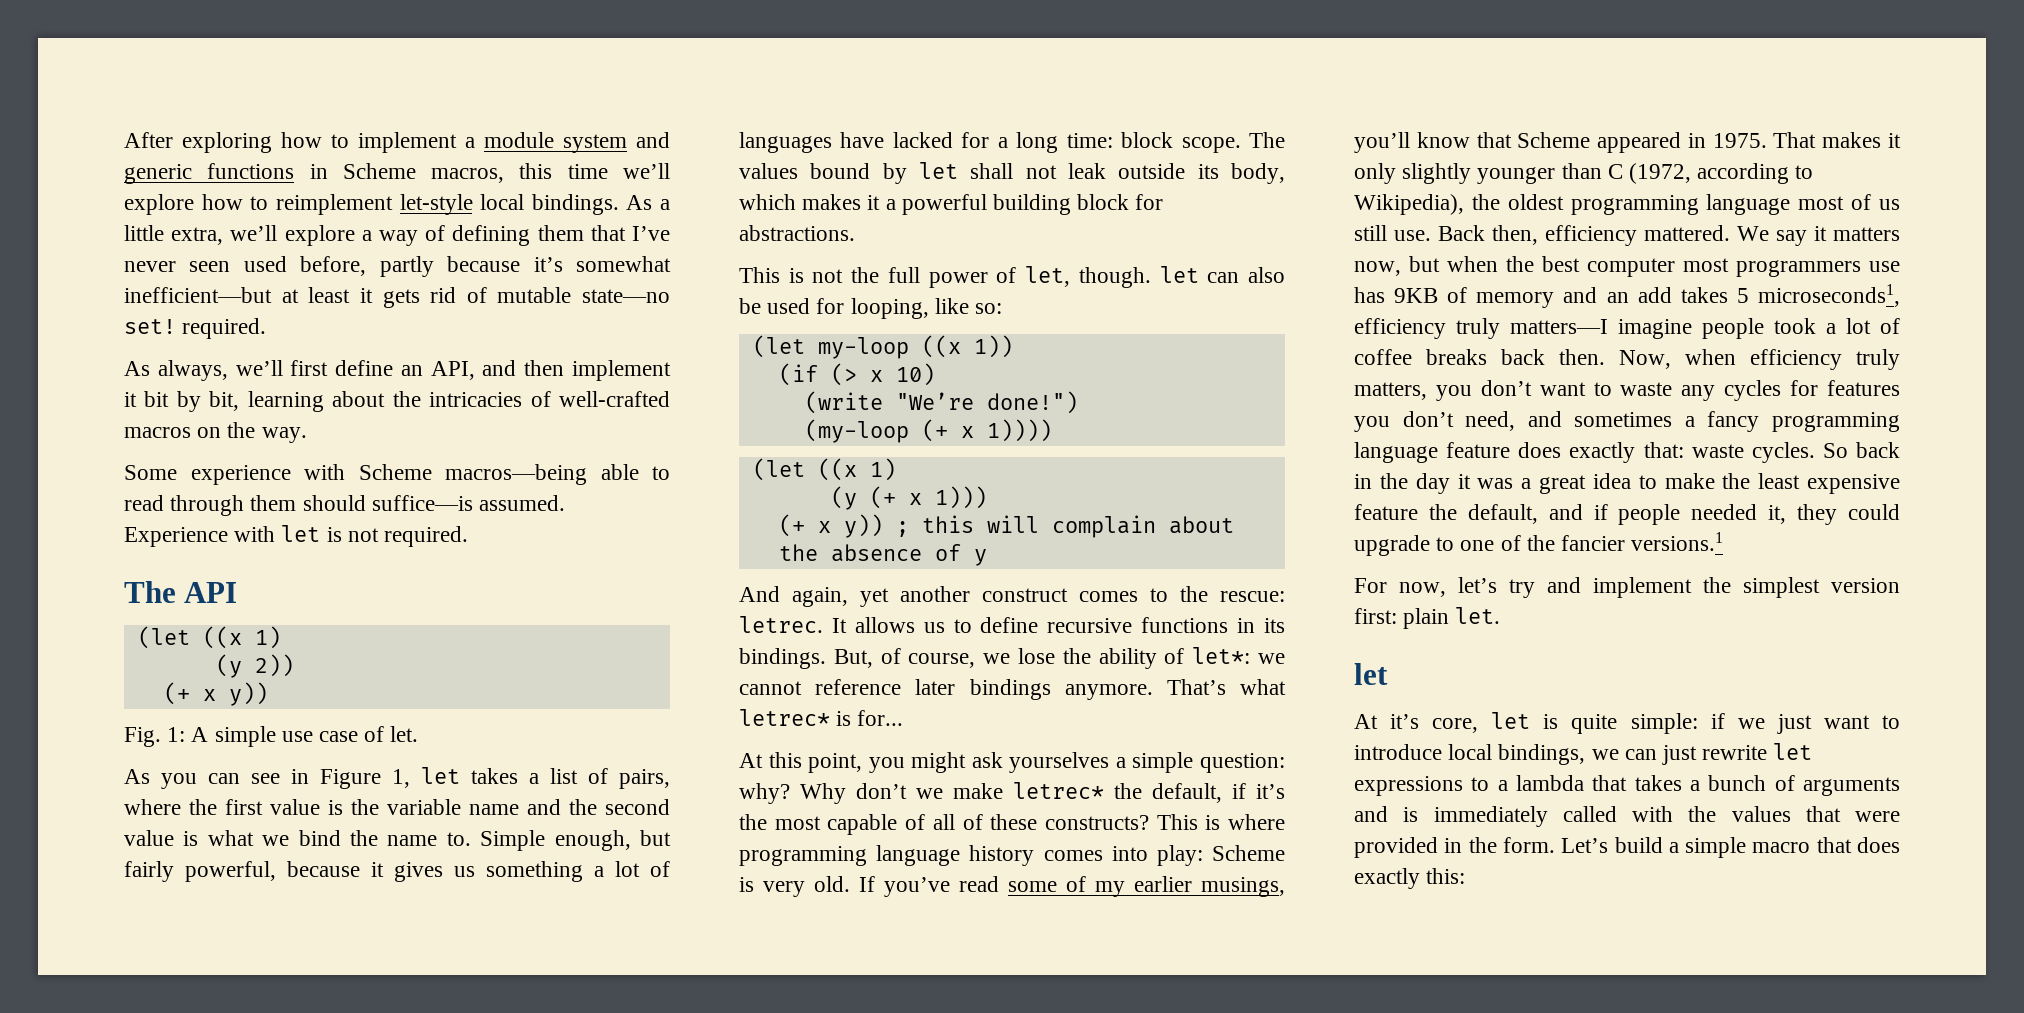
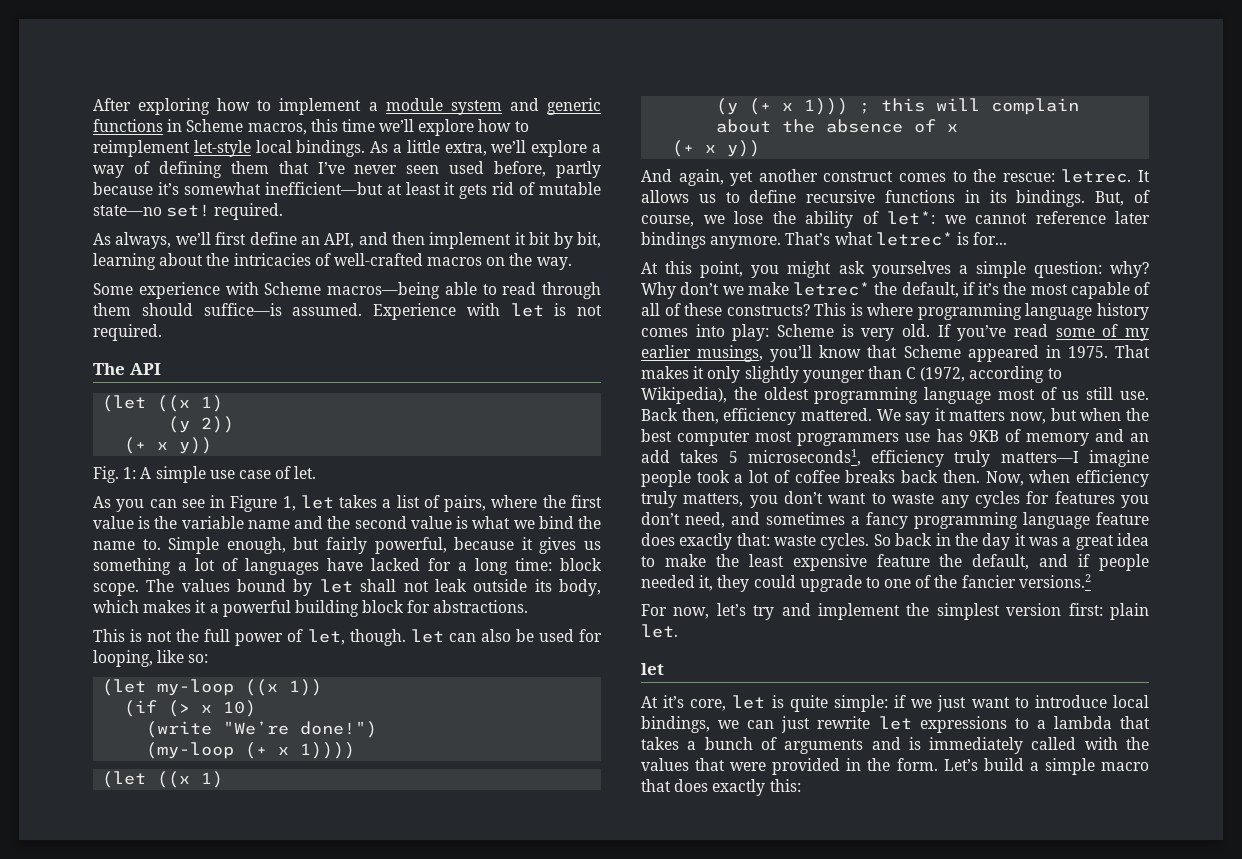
- (y (+ x 1)))
- (+ x y)) ; this will complain about the absence of y
+ (y (+ x 1))) ; this will complain about the absence of x
+ (+ x y))
- So back in the day it was a great idea to make the least expensive feature the default, and if people needed it, they could upgrade to one of the fancier versions.1
+ So back in the day it was a great idea to make the least expensive feature the default, and if people needed it, they could upgrade to one of the fancier versions.2

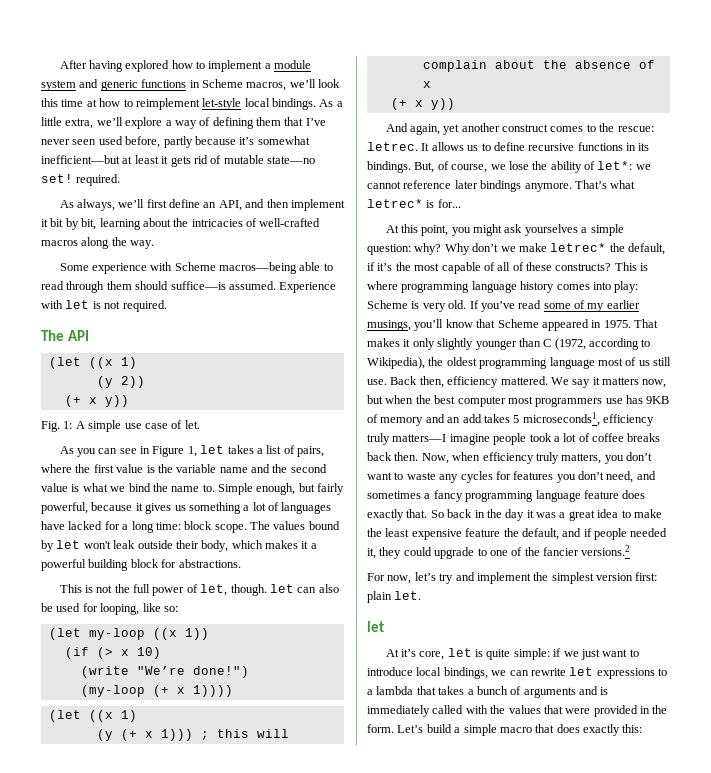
- After exploring how to implement a module system and generic functions in Scheme macros, this time we’ll explore how to reimplement let-style local bindings.
+ After having explored how to implement a module system and generic functions in Scheme macros, we’ll look this time at how to reimplement let-style local bindings.
- As always, we’ll first define an API, and then implement it bit by bit, learning about the intricacies of well-crafted macros on the way.
+ As always, we’ll first define an API, and then implement it bit by bit, learning about the intricacies of well-crafted macros along the way.
- The values bound by let shall not leak outside its body, which makes it a powerful building block for abstractions.
+ The values bound by let won't leak outside their body, which makes it a powerful building block for abstractions.
- Now, when efficiency truly matters, you don’t want to waste any cycles for features you don’t need, and sometimes a fancy programming language feature does exactly that: waste cycles.
+ Now, when efficiency truly matters, you don’t want to waste any cycles for features you don’t need, and sometimes a fancy programming language feature does exactly that.
- At it’s core, let is quite simple: if we just want to introduce local bindings, we can just rewrite let expressions to a lambda that takes a bunch of arguments and is immediately called with the values that were provided in the form.
+ At it’s core, let is quite simple: if we just want to introduce local bindings, we can rewrite let expressions to a lambda that takes a bunch of arguments and is immediately called with the values that were provided in the form.

